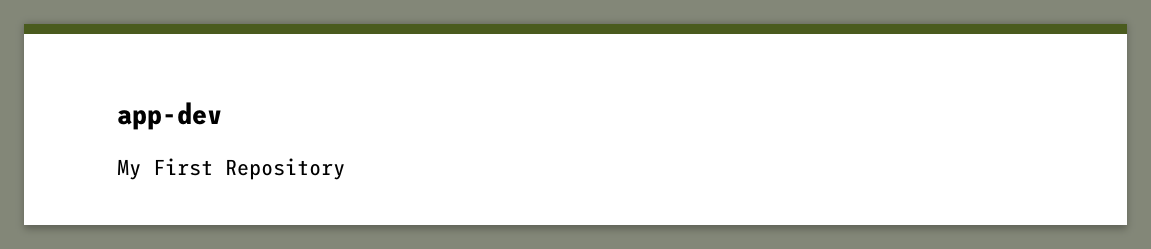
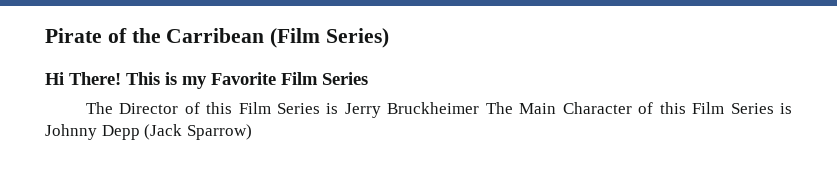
- app-dev
- My First Repository
+ Pirate of the Carribean (Film Series)
+ Hi There! This is my Favorite Film Series
+ The Director of this Film Series is Jerry Bruckheimer The Main Character of this Film Series is Johnny Depp (Jack Sparrow)

